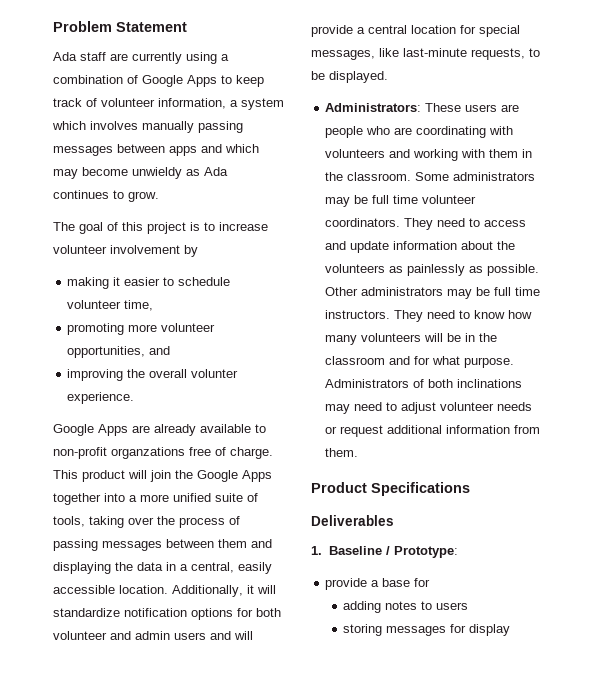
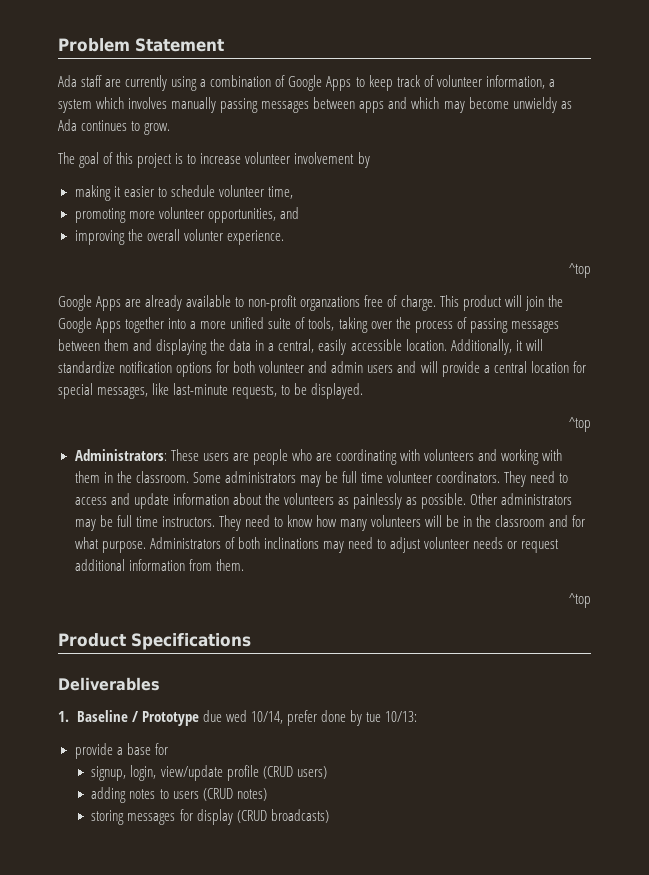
  improving the overall volunter experience.
+ ^top
  Additionally, it will standardize notification options for both volunteer and admin users and will provide a central location for special messages, like last-minute requests, to be displayed.
+ ^top
  Administrators of both inclinations may need to adjust volunteer needs or request additional information from them.
+ ^top
- 1. Baseline / Prototype:
+ 1. Baseline / Prototype due wed 10/14, prefer done by tue 10/13:
  provide a base for
+ signup, login, view/update profile (CRUD users)
- adding notes to users
+ adding notes to users (CRUD notes)
- storing messages for display
+ storing messages for display (CRUD broadcasts)

